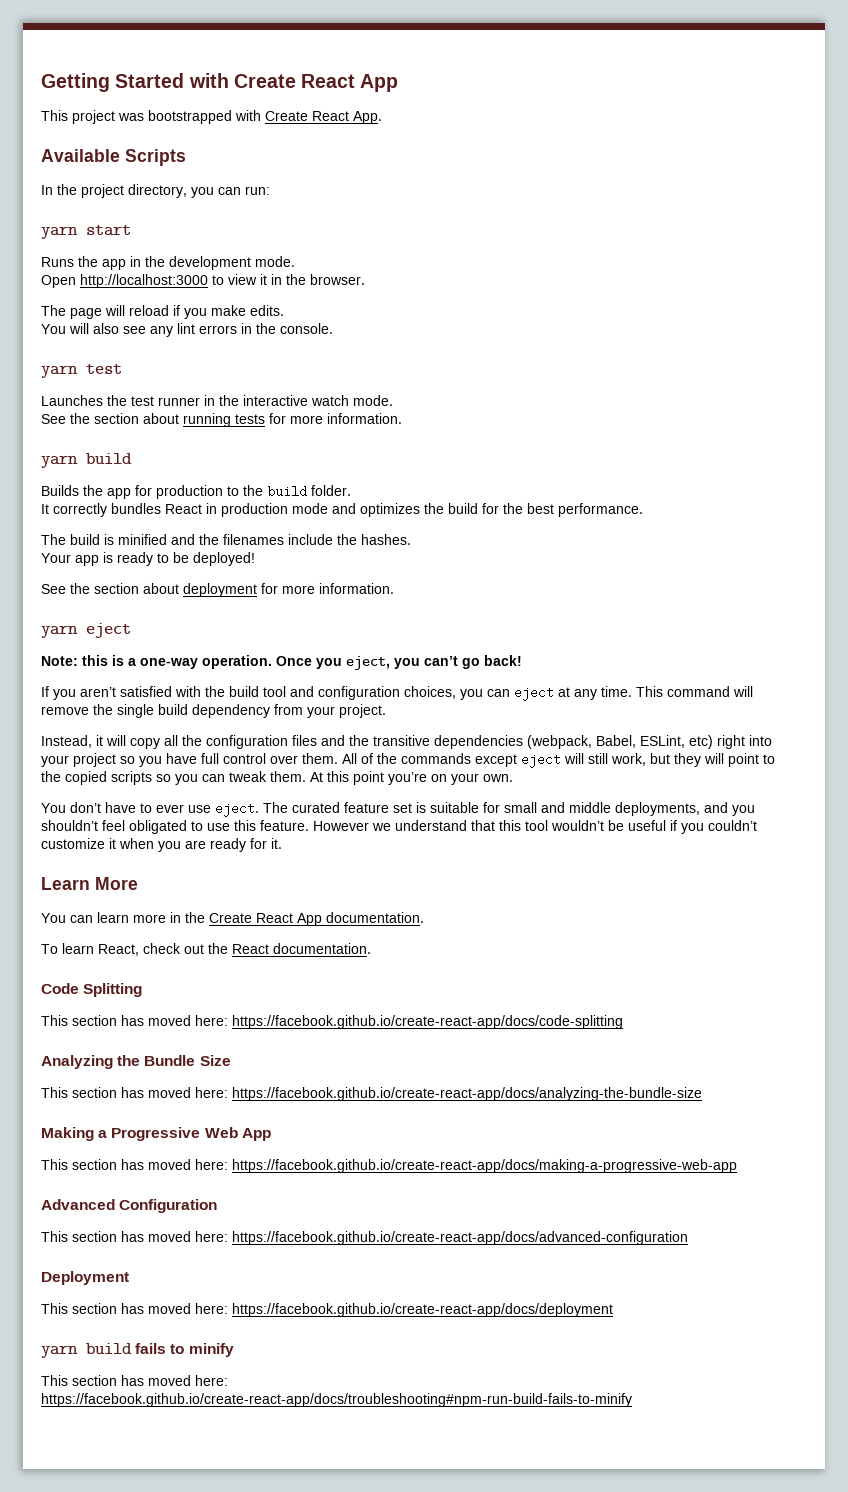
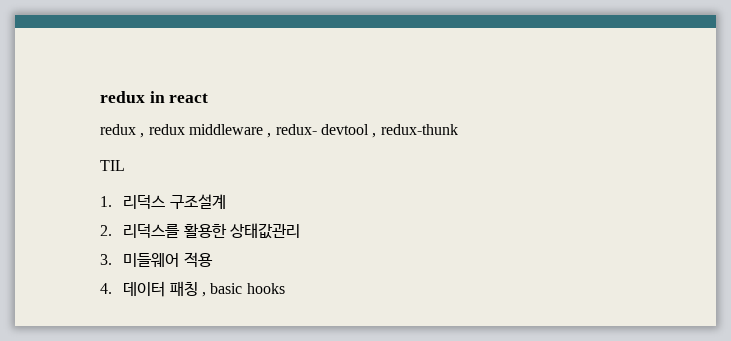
- Getting Started with Create React App
- This project was bootstrapped with Create React App.
- Available Scripts
- In the project directory, you can run:
- yarn start
- Runs the app in the development mode.
- Open http://localhost:3000 to view it in the browser.
- The page will reload if you make edits.
- You will also see any lint errors in the console.
- yarn test
- Launches the test runner in the interactive watch mode.
- See the section about running tests for more information.
- yarn build
- Builds the app for production to the build folder.
- It correctly bundles React in production mode and optimizes the build for the best performance.
- The build is minified and the filenames include the hashes.
- Your app is ready to be deployed!
- See the section about deployment for more information.
- yarn eject
- Note: this is a one-way operation. Once you eject, you can’t go back!
- If you aren’t satisfied with the build tool and configuration choices, you can eject at any time. This command will remove the single build dependency from your project.
- Instead, it will copy all the configuration files and the transitive dependencies (webpack, Babel, ESLint, etc) right into your project so you have full control over them. All of the commands except eject will still work, but they will point to the copied scripts so you can tweak them. At this point you’re on your own.
- You don’t have to ever use eject. The curated feature set is suitable for small and middle deployments, and you shouldn’t feel obligated to use this feature. However we understand that this tool wouldn’t be useful if you couldn’t customize it when you are ready for it.
- Learn More
- You can learn more in the Create React App documentation.
- To learn React, check out the React documentation.
- Code Splitting
- This section has moved here: https://facebook.github.io/create-react-app/docs/code-splitting
- Analyzing the Bundle Size
- This section has moved here: https://facebook.github.io/create-react-app/docs/analyzing-the-bundle-size
- Making a Progressive Web App
- This section has moved here: https://facebook.github.io/create-react-app/docs/making-a-progressive-web-app
- Advanced Configuration
- This section has moved here: https://facebook.github.io/create-react-app/docs/advanced-configuration
- Deployment
- This section has moved here: https://facebook.github.io/create-react-app/docs/deployment
- yarn build fails to minify
- This section has moved here: https://facebook.github.io/create-react-app/docs/troubleshooting#npm-run-build-fails-to-minify
+ redux in react
+ redux , redux middleware , redux- devtool , redux-thunk
+ TIL
+ 1. 리덕스 구조설계
+ 2. 리덕스를 활용한 상태값관리
+ 3. 미들웨어 적용
+ 4. 데이터 패칭 , basic hooks

